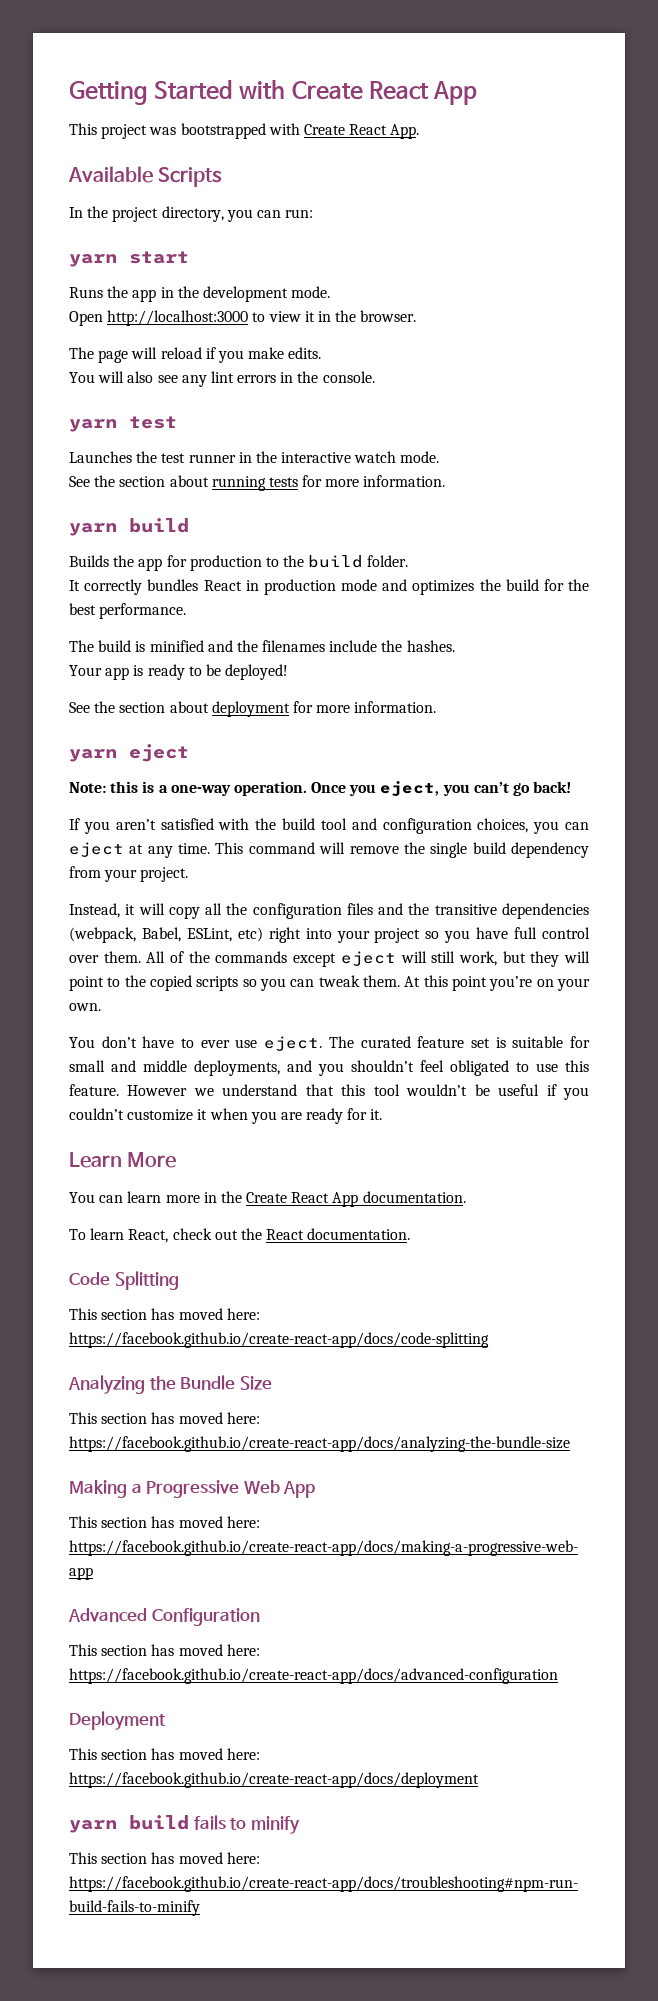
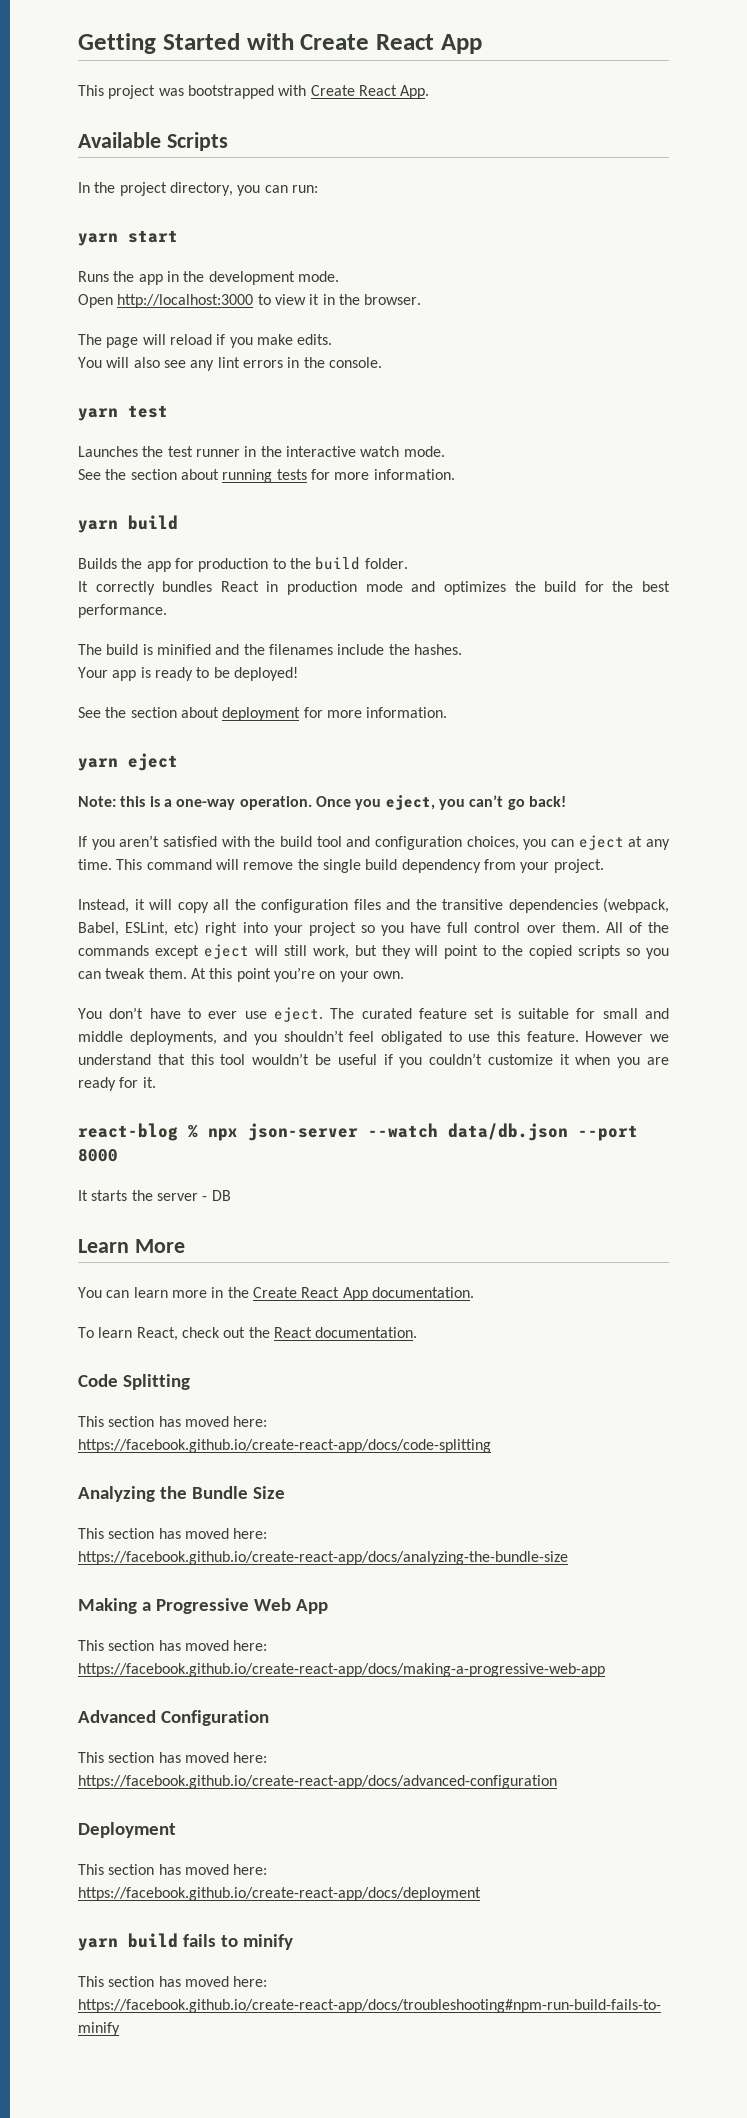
+ react-blog % npx json-server --watch data/db.json --port 8000
+ It starts the server - DB

